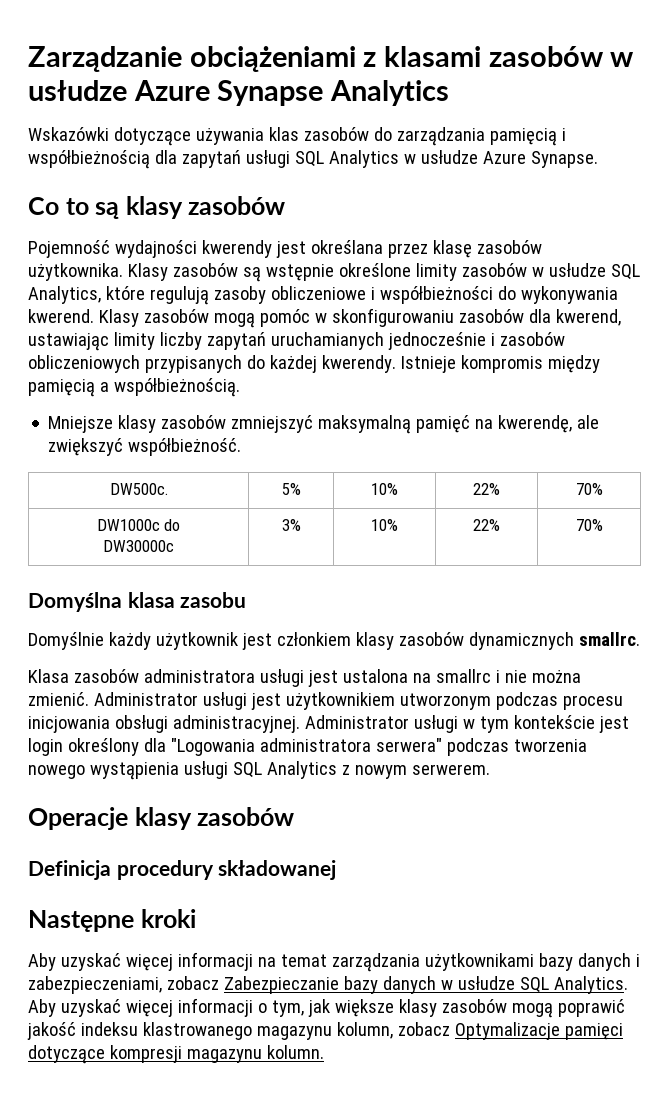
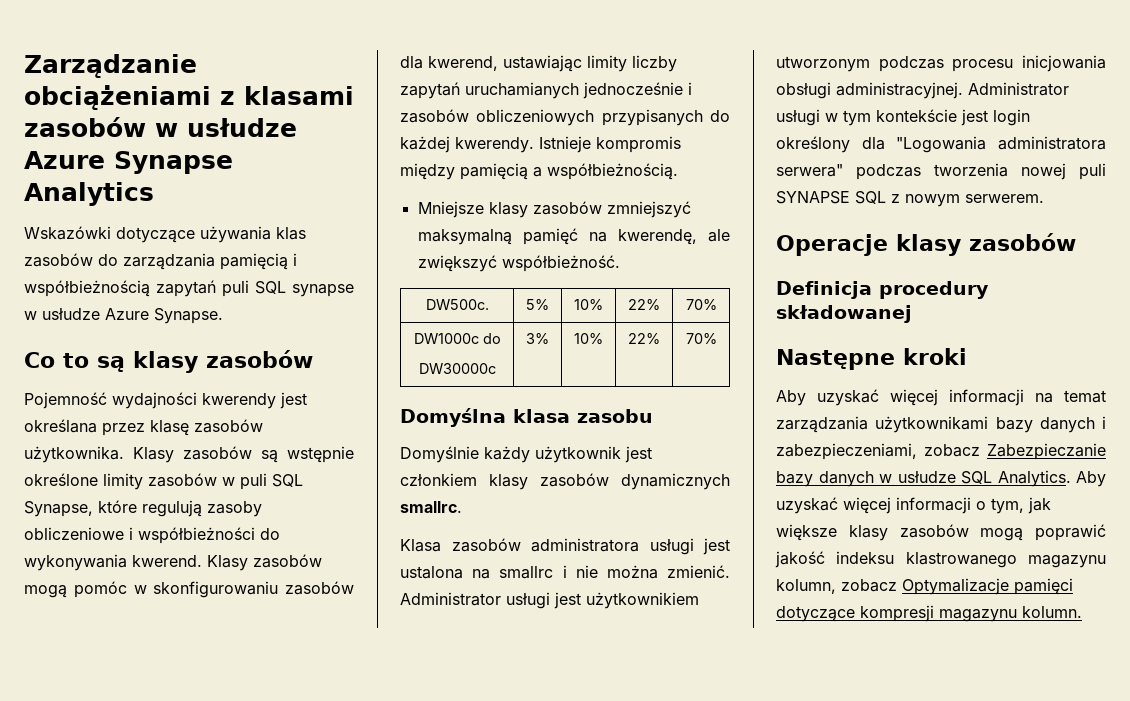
- Wskazówki dotyczące używania klas zasobów do zarządzania pamięcią i współbieżnością dla zapytań usługi SQL Analytics w usłudze Azure Synapse.
+ Wskazówki dotyczące używania klas zasobów do zarządzania pamięcią i współbieżnością zapytań puli SQL synapse w usłudze Azure Synapse.
- Klasy zasobów są wstępnie określone limity zasobów w usłudze SQL Analytics, które regulują zasoby obliczeniowe i współbieżności do wykonywania kwerend.
+ Klasy zasobów są wstępnie określone limity zasobów w puli SQL Synapse, które regulują zasoby obliczeniowe i współbieżności do wykonywania kwerend.
- Administrator usługi w tym kontekście jest login określony dla "Logowania administratora serwera" podczas tworzenia nowego wystąpienia usługi SQL Analytics z nowym serwerem.
+ Administrator usługi w tym kontekście jest login określony dla "Logowania administratora serwera" podczas tworzenia nowej puli SYNAPSE SQL z nowym serwerem.

